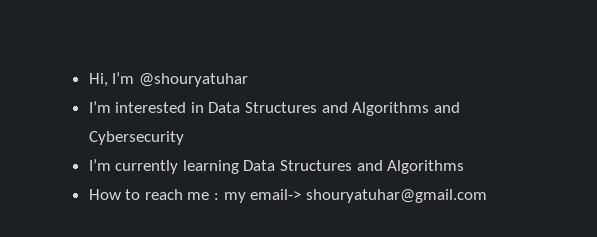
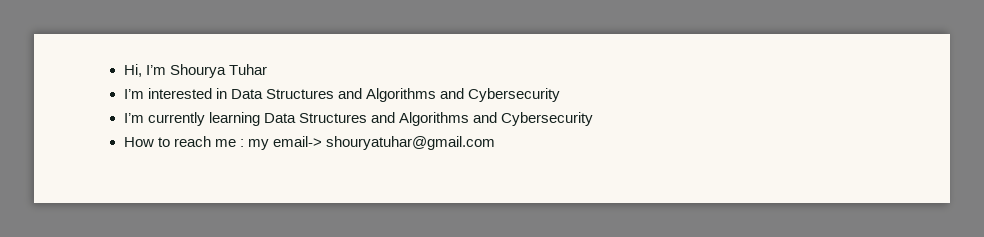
- Hi, I’m @shouryatuhar
+ Hi, I’m Shourya Tuhar
- I’m currently learning Data Structures and Algorithms
+ I’m currently learning Data Structures and Algorithms and Cybersecurity

